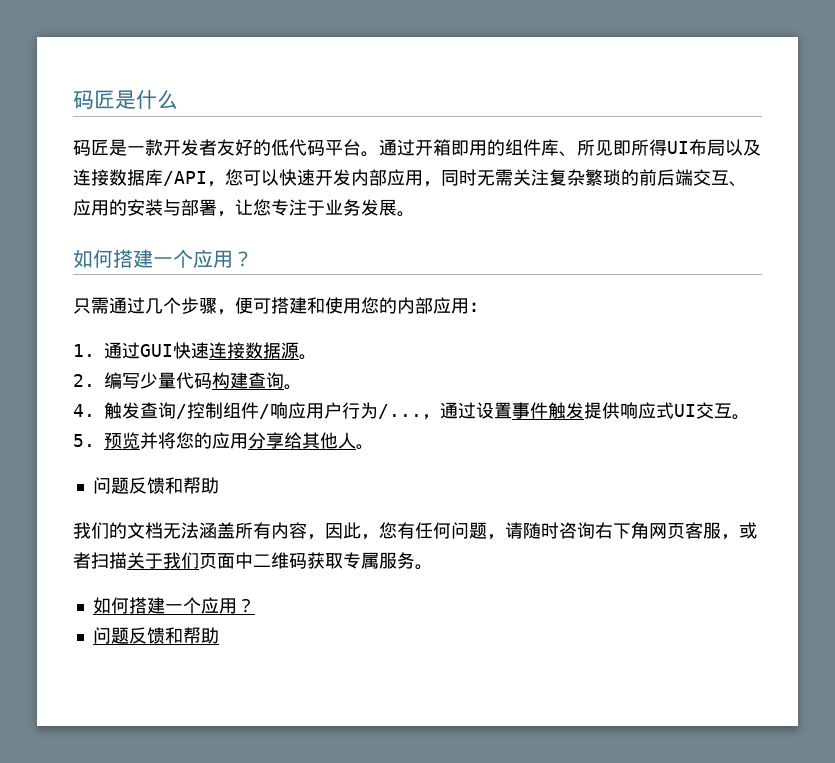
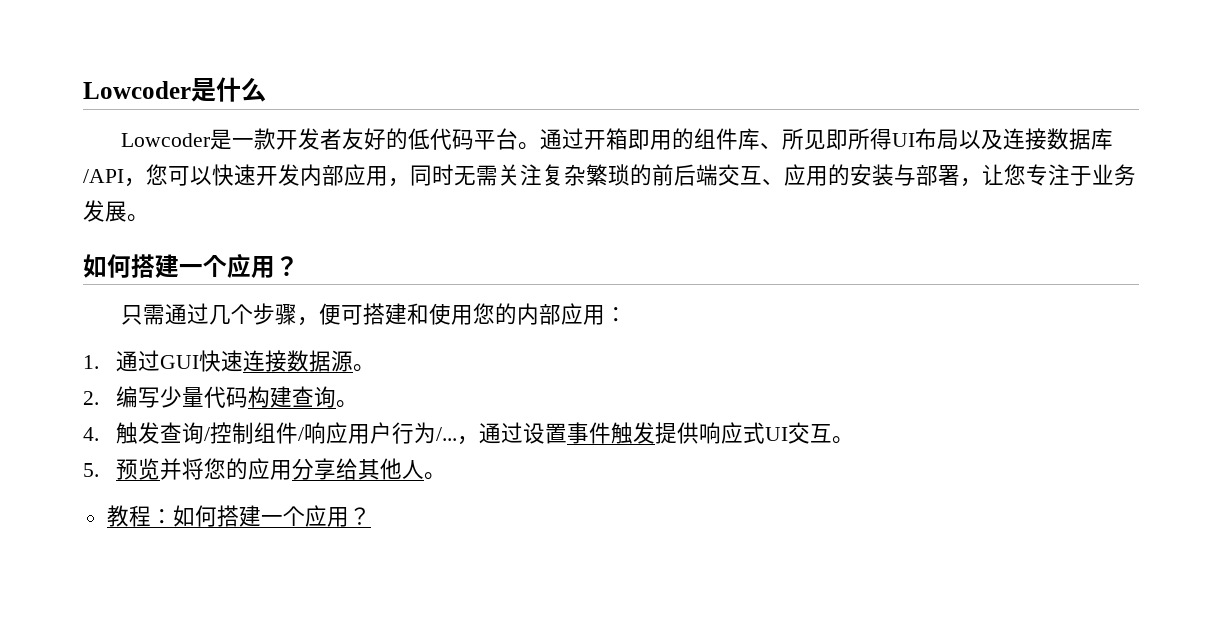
- 码匠是什么
+ Lowcoder是什么
- 码匠是一款开发者友好的低代码平台。
+ Lowcoder是一款开发者友好的低代码平台。
  5.预览并将您的应用分享给其他人。
- 问题反馈和帮助
- 我们的文档无法涵盖所有内容，因此，您有任何问题，请随时咨询右下角网页客服，或者扫描关于我们页面中二维码获取专属服务。
- 如何搭建一个应用？
- 问题反馈和帮助
+ 教程：如何搭建一个应用？

